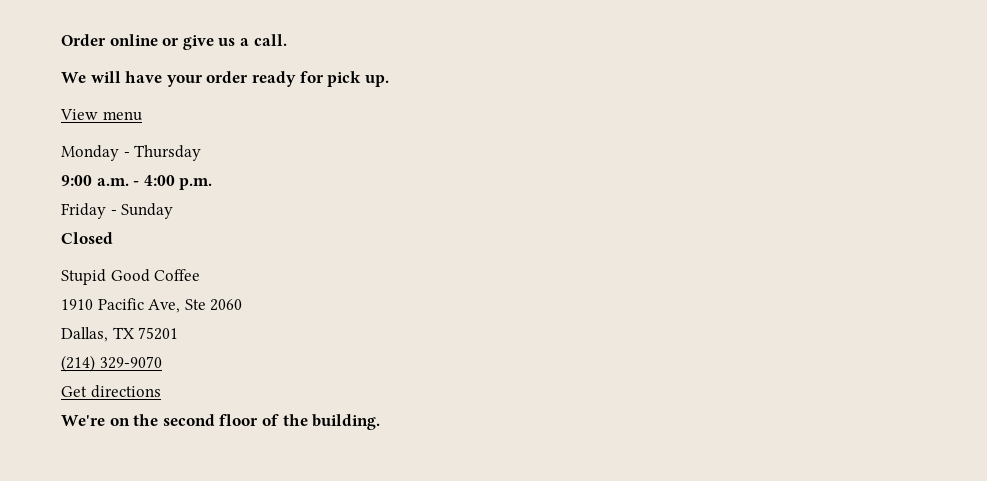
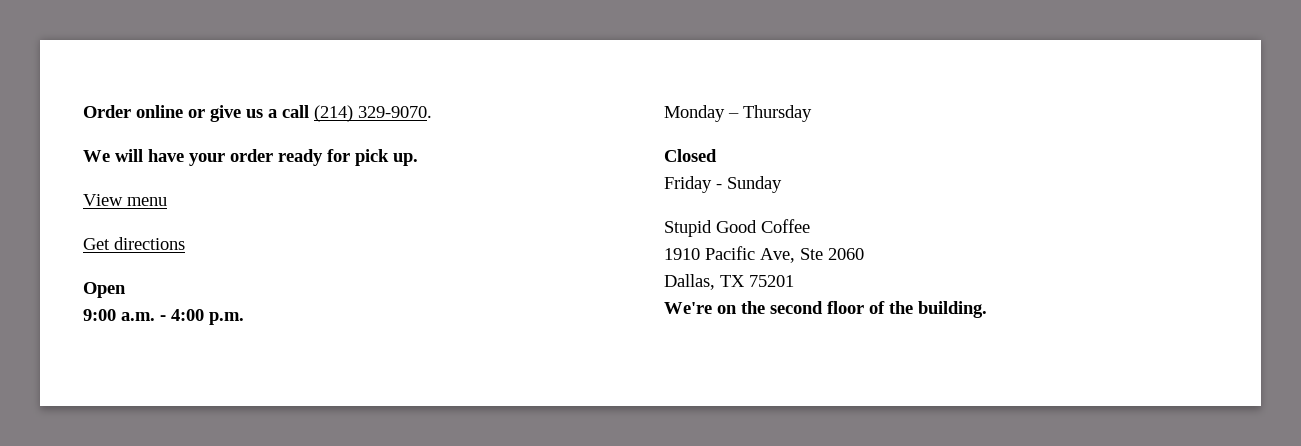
- Order online or give us a call.
+ Order online or give us a call (214) 329-9070.
- Monday - Thursday
+ Get directions
+ Open
+ Monday – Thursday
+ Closed
- Closed
- (214) 329-9070
- Get directions

